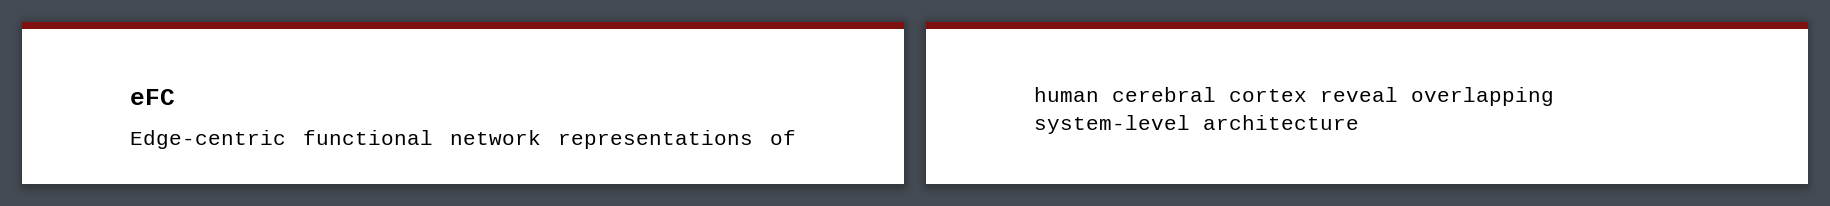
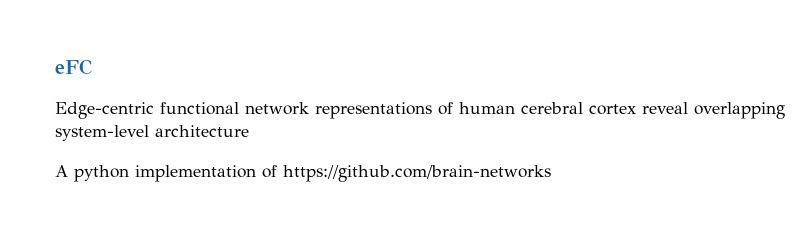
+ A python implementation of https://github.com/brain-networks

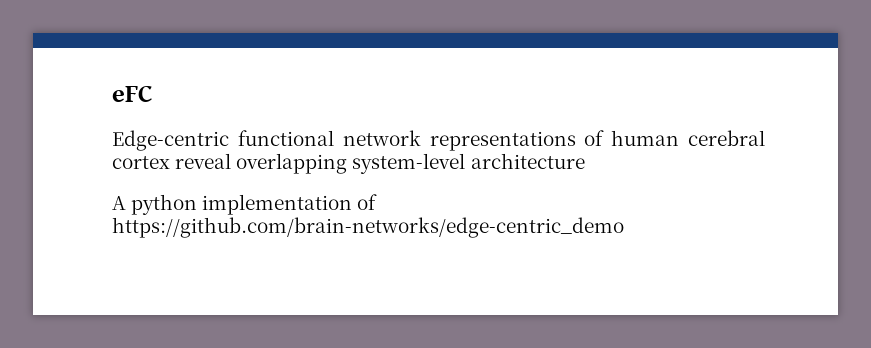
- A python implementation of https://github.com/brain-networks
+ A python implementation of https://github.com/brain-networks/edge-centric_demo

